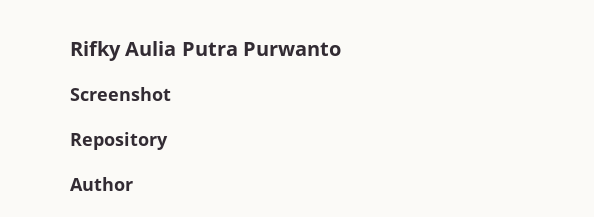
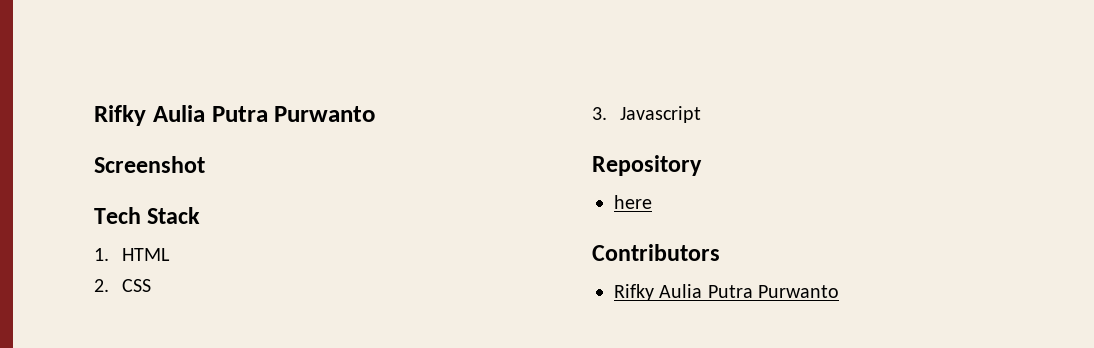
+ Tech Stack
+ 1. HTML
+ 2. CSS
+ 3. Javascript
  Repository
- Author
+ here
+ Contributors
+ Rifky Aulia Putra Purwanto

